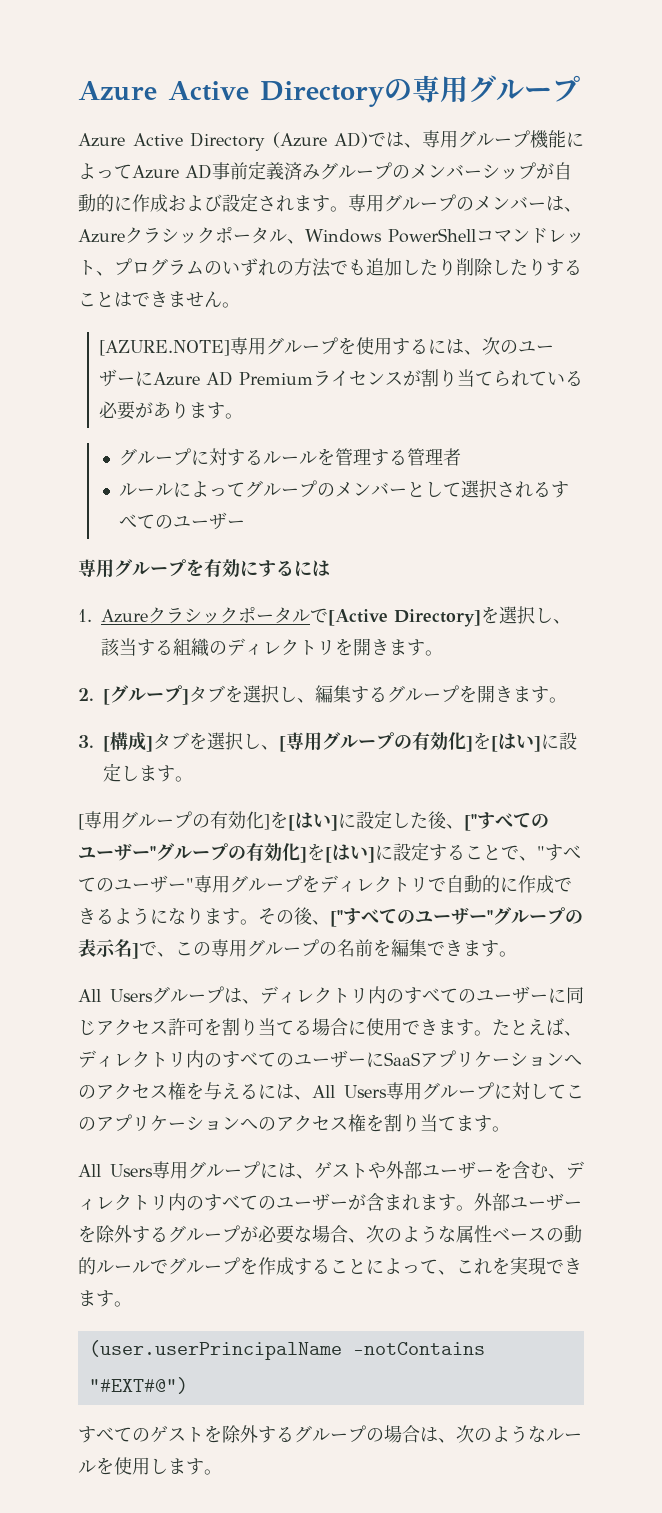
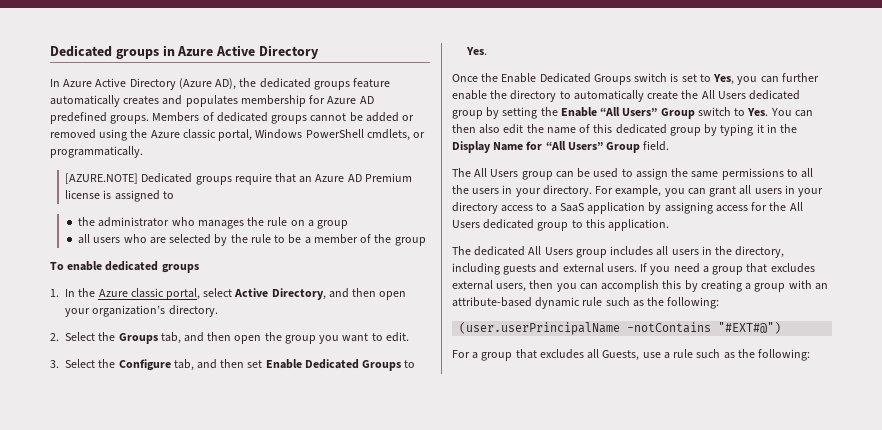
- Azure Active Directoryの専用グループ
- Azure Active Directory (Azure AD)では、専用グループ機能によってAzure AD事前定義済みグループのメンバーシップが自動的に作成および設定されます。専用グループのメンバーは、Azureクラシックポータル、Windows PowerShellコマンドレット、プログラムのいずれの方法でも追加したり削除したりすることはできません。
- [AZURE.NOTE]専用グループを使用するには、次のユーザーにAzure AD Premiumライセンスが割り当てられている必要があります。
- グループに対するルールを管理する管理者
- ルールによってグループのメンバーとして選択されるすべてのユーザー
- 専用グループを有効にするには
- 1. Azureクラシックポータルで[Active Directory]を選択し、該当する組織のディレクトリを開きます。
- 2. [グループ]タブを選択し、編集するグループを開きます。
- 3. [構成]タブを選択し、[専用グループの有効化]を[はい]に設定します。
- [専用グループの有効化]を[はい]に設定した後、["すべてのユーザー"グループの有効化]を[はい]に設定することで、"すべてのユーザー"専用グループをディレクトリで自動的に作成できるようになります。その後、["すべてのユーザー"グループの表示名]で、この専用グループの名前を編集できます。
- All Usersグループは、ディレクトリ内のすべてのユーザーに同じアクセス許可を割り当てる場合に使用できます。たとえば、ディレクトリ内のすべてのユーザーにSaaSアプリケーションへのアクセス権を与えるには、All Users専用グループに対してこのアプリケーションへのアクセス権を割り当てます。
- All Users専用グループには、ゲストや外部ユーザーを含む、ディレクトリ内のすべてのユーザーが含まれます。外部ユーザーを除外するグループが必要な場合、次のような属性ベースの動的ルールでグループを作成することによって、これを実現できます。
+ Dedicated groups in Azure Active Directory
+ In Azure Active Directory (Azure AD), the dedicated groups feature automatically creates and populates membership for Azure AD predefined groups. Members of dedicated groups cannot be added or removed using the Azure classic portal, Windows PowerShell cmdlets, or programmatically.
+ [AZURE.NOTE] Dedicated groups require that an Azure AD Premium license is assigned to
+ the administrator who manages the rule on a group
+ all users who are selected by the rule to be a member of the group
+ To enable dedicated groups
+ 1. In the Azure classic portal, select Active Directory, and then open your organization’s directory.
+ 2. Select the Groups tab, and then open the group you want to edit.
+ 3. Select the Configure tab, and then set Enable Dedicated Groups to Yes.
+ Once the Enable Dedicated Groups switch is set to Yes, you can further enable the directory to automatically create the All Users dedicated group by setting the Enable “All Users” Group switch to Yes. You can then also edit the name of this dedicated group by typing it in the Display Name for “All Users” Group field.
+ The All Users group can be used to assign the same permissions to all the users in your directory. For example, you can grant all users in your directory access to a SaaS application by assigning access for the All Users dedicated group to this application.
+ The dedicated All Users group includes all users in the directory, including guests and external users. If you need a group that excludes external users, then you can accomplish this by creating a group with an attribute-based dynamic rule such as the following:
  (user.userPrincipalName -notContains "#EXT#@")
- すべてのゲストを除外するグループの場合は、次のようなルールを使用します。
+ For a group that excludes all Guests, use a rule such as the following:

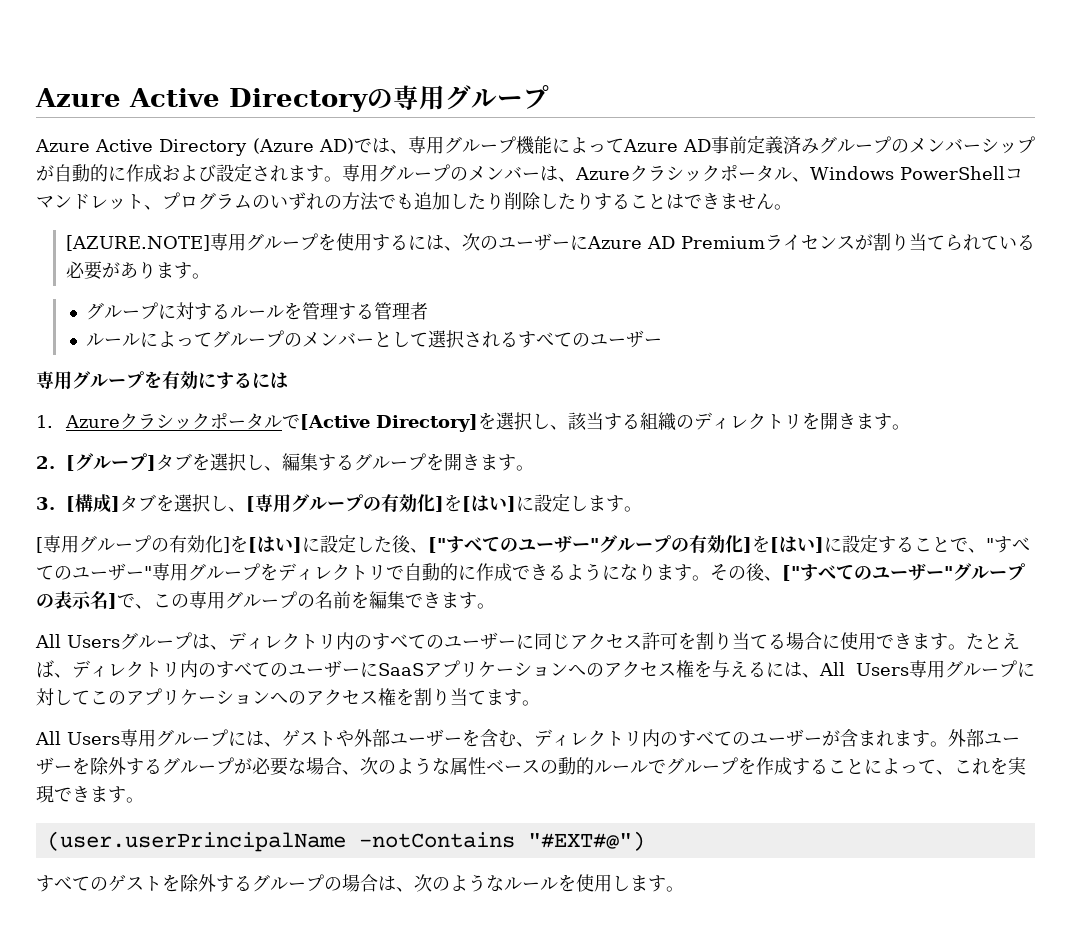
- Dedicated groups in Azure Active Directory
- In Azure Active Directory (Azure AD), the dedicated groups feature automatically creates and populates membership for Azure AD predefined groups. Members of dedicated groups cannot be added or removed using the Azure classic portal, Windows PowerShell cmdlets, or programmatically.
- [AZURE.NOTE] Dedicated groups require that an Azure AD Premium license is assigned to
- the administrator who manages the rule on a group
- all users who are selected by the rule to be a member of the group
- To enable dedicated groups
- 1. In the Azure classic portal, select Active Directory, and then open your organization’s directory.
- 2. Select the Groups tab, and then open the group you want to edit.
- 3. Select the Configure tab, and then set Enable Dedicated Groups to Yes.
- Once the Enable Dedicated Groups switch is set to Yes, you can further enable the directory to automatically create the All Users dedicated group by setting the Enable “All Users” Group switch to Yes. You can then also edit the name of this dedicated group by typing it in the Display Name for “All Users” Group field.
- The All Users group can be used to assign the same permissions to all the users in your directory. For example, you can grant all users in your directory access to a SaaS application by assigning access for the All Users dedicated group to this application.
- The dedicated All Users group includes all users in the directory, including guests and external users. If you need a group that excludes external users, then you can accomplish this by creating a group with an attribute-based dynamic rule such as the following:
+ Azure Active Directoryの専用グループ
+ Azure Active Directory (Azure AD)では、専用グループ機能によってAzure AD事前定義済みグループのメンバーシップが自動的に作成および設定されます。専用グループのメンバーは、Azureクラシックポータル、Windows PowerShellコマンドレット、プログラムのいずれの方法でも追加したり削除したりすることはできません。
+ [AZURE.NOTE]専用グループを使用するには、次のユーザーにAzure AD Premiumライセンスが割り当てられている必要があります。
+ グループに対するルールを管理する管理者
+ ルールによってグループのメンバーとして選択されるすべてのユーザー
+ 専用グループを有効にするには
+ 1. Azureクラシックポータルで[Active Directory]を選択し、該当する組織のディレクトリを開きます。
+ 2. [グループ]タブを選択し、編集するグループを開きます。
+ 3. [構成]タブを選択し、[専用グループの有効化]を[はい]に設定します。
+ [専用グループの有効化]を[はい]に設定した後、["すべてのユーザー"グループの有効化]を[はい]に設定することで、"すべてのユーザー"専用グループをディレクトリで自動的に作成できるようになります。その後、["すべてのユーザー"グループの表示名]で、この専用グループの名前を編集できます。
+ All Usersグループは、ディレクトリ内のすべてのユーザーに同じアクセス許可を割り当てる場合に使用できます。たとえば、ディレクトリ内のすべてのユーザーにSaaSアプリケーションへのアクセス権を与えるには、All Users専用グループに対してこのアプリケーションへのアクセス権を割り当てます。
+ All Users専用グループには、ゲストや外部ユーザーを含む、ディレクトリ内のすべてのユーザーが含まれます。外部ユーザーを除外するグループが必要な場合、次のような属性ベースの動的ルールでグループを作成することによって、これを実現できます。
  (user.userPrincipalName -notContains "#EXT#@")
- For a group that excludes all Guests, use a rule such as the following:
+ すべてのゲストを除外するグループの場合は、次のようなルールを使用します。

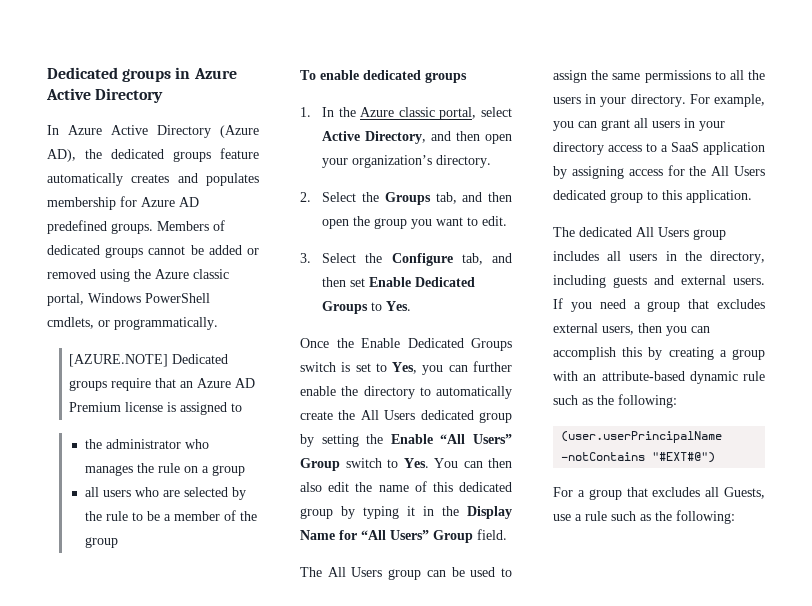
- Azure Active Directoryの専用グループ
- Azure Active Directory (Azure AD)では、専用グループ機能によってAzure AD事前定義済みグループのメンバーシップが自動的に作成および設定されます。専用グループのメンバーは、Azureクラシックポータル、Windows PowerShellコマンドレット、プログラムのいずれの方法でも追加したり削除したりすることはできません。
- [AZURE.NOTE]専用グループを使用するには、次のユーザーにAzure AD Premiumライセンスが割り当てられている必要があります。
- グループに対するルールを管理する管理者
- ルールによってグループのメンバーとして選択されるすべてのユーザー
- 専用グループを有効にするには
- 1. Azureクラシックポータルで[Active Directory]を選択し、該当する組織のディレクトリを開きます。
- 2. [グループ]タブを選択し、編集するグループを開きます。
- 3. [構成]タブを選択し、[専用グループの有効化]を[はい]に設定します。
- [専用グループの有効化]を[はい]に設定した後、["すべてのユーザー"グループの有効化]を[はい]に設定することで、"すべてのユーザー"専用グループをディレクトリで自動的に作成できるようになります。その後、["すべてのユーザー"グループの表示名]で、この専用グループの名前を編集できます。
- All Usersグループは、ディレクトリ内のすべてのユーザーに同じアクセス許可を割り当てる場合に使用できます。たとえば、ディレクトリ内のすべてのユーザーにSaaSアプリケーションへのアクセス権を与えるには、All Users専用グループに対してこのアプリケーションへのアクセス権を割り当てます。
- All Users専用グループには、ゲストや外部ユーザーを含む、ディレクトリ内のすべてのユーザーが含まれます。外部ユーザーを除外するグループが必要な場合、次のような属性ベースの動的ルールでグループを作成することによって、これを実現できます。
+ Dedicated groups in Azure Active Directory
+ In Azure Active Directory (Azure AD), the dedicated groups feature automatically creates and populates membership for Azure AD predefined groups. Members of dedicated groups cannot be added or removed using the Azure classic portal, Windows PowerShell cmdlets, or programmatically.
+ [AZURE.NOTE] Dedicated groups require that an Azure AD Premium license is assigned to
+ the administrator who manages the rule on a group
+ all users who are selected by the rule to be a member of the group
+ To enable dedicated groups
+ 1. In the Azure classic portal, select Active Directory, and then open your organization’s directory.
+ 2. Select the Groups tab, and then open the group you want to edit.
+ 3. Select the Configure tab, and then set Enable Dedicated Groups to Yes.
+ Once the Enable Dedicated Groups switch is set to Yes, you can further enable the directory to automatically create the All Users dedicated group by setting the Enable “All Users” Group switch to Yes. You can then also edit the name of this dedicated group by typing it in the Display Name for “All Users” Group field.
+ The All Users group can be used to assign the same permissions to all the users in your directory. For example, you can grant all users in your directory access to a SaaS application by assigning access for the All Users dedicated group to this application.
+ The dedicated All Users group includes all users in the directory, including guests and external users. If you need a group that excludes external users, then you can accomplish this by creating a group with an attribute-based dynamic rule such as the following:
  (user.userPrincipalName -notContains "#EXT#@")
- すべてのゲストを除外するグループの場合は、次のようなルールを使用します。
+ For a group that excludes all Guests, use a rule such as the following:

